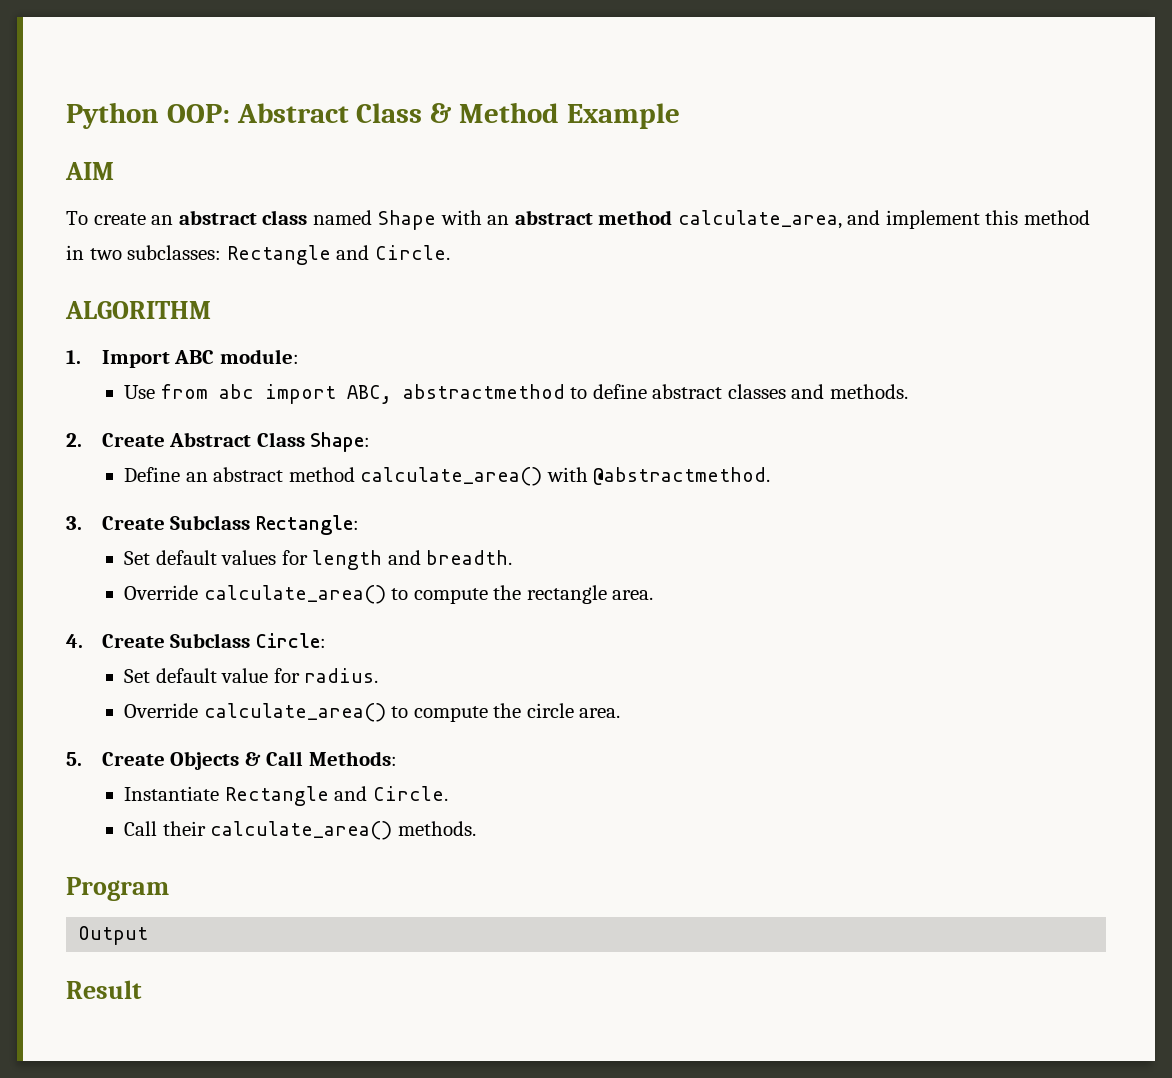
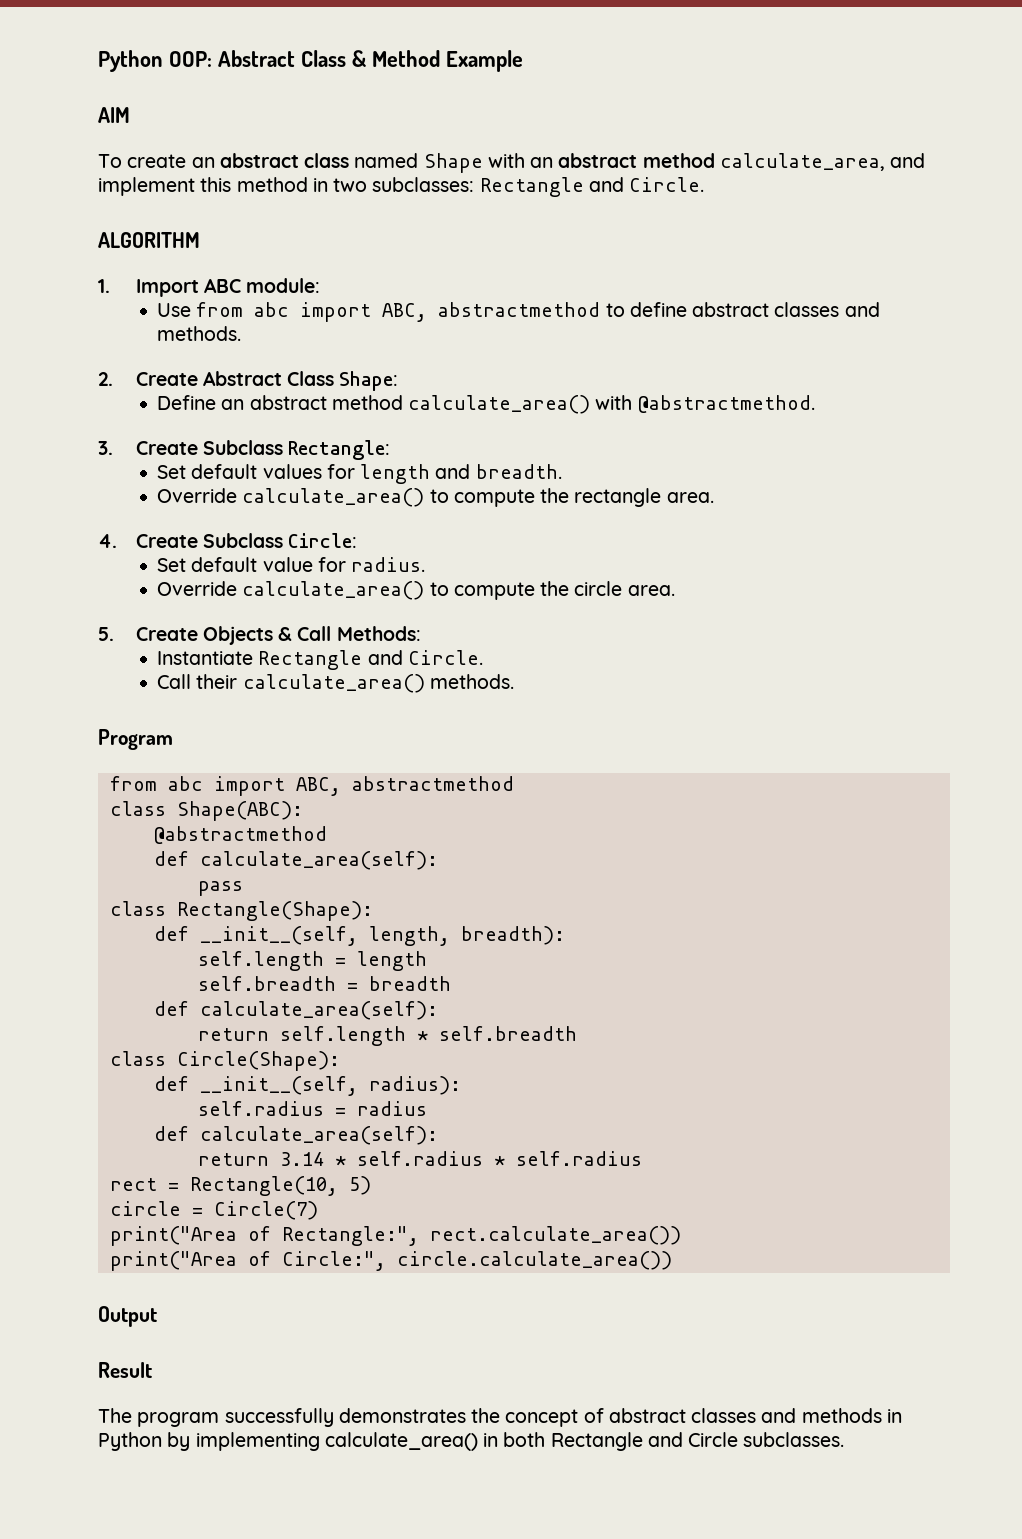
  Program
+ from abc import ABC, abstractmethod
+ class Shape(ABC):
+ @abstractmethod
+ def calculate_area(self):
+ pass
+ class Rectangle(Shape):
+ def __init__(self, length, breadth):
+ self.length = length
+ self.breadth = breadth
+ def calculate_area(self):
+ return self.length * self.breadth
+ class Circle(Shape):
+ def __init__(self, radius):
+ self.radius = radius
+ def calculate_area(self):
+ return 3.14 * self.radius * self.radius
+ rect = Rectangle(10, 5)
+ circle = Circle(7)
+ print("Area of Rectangle:", rect.calculate_area())
+ print("Area of Circle:", circle.calculate_area())
  Output
  Result
+ The program successfully demonstrates the concept of abstract classes and methods in Python by implementing calculate_area() in both Rectangle and Circle subclasses.

